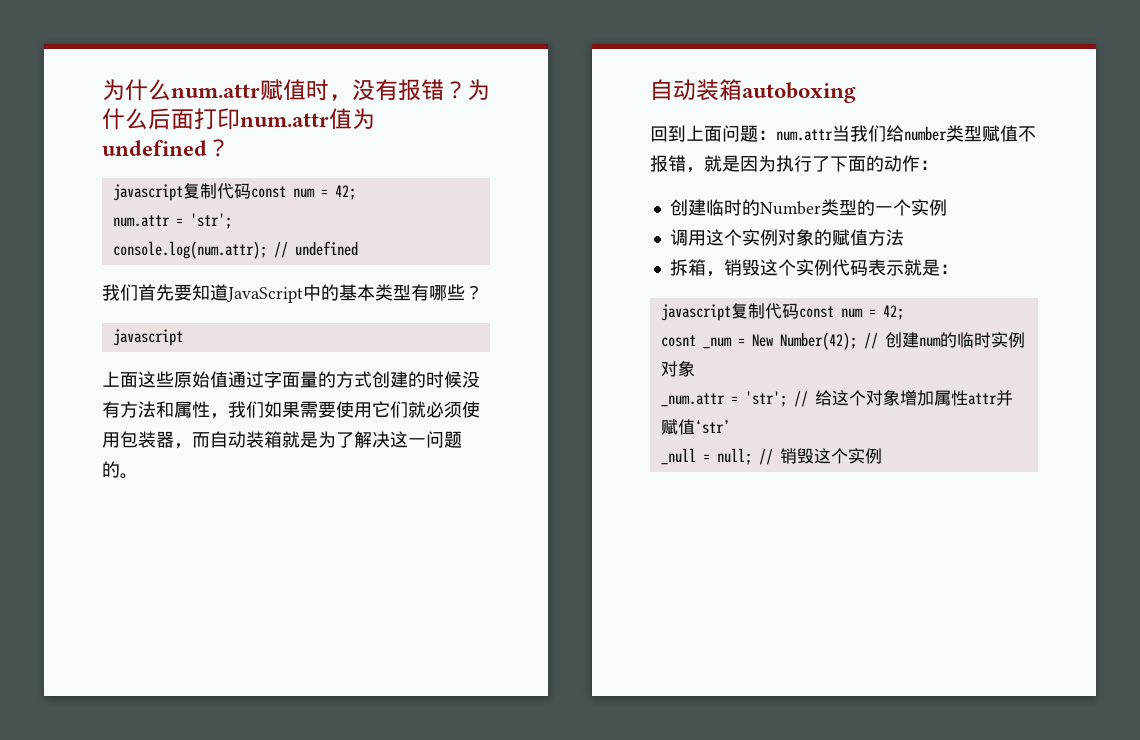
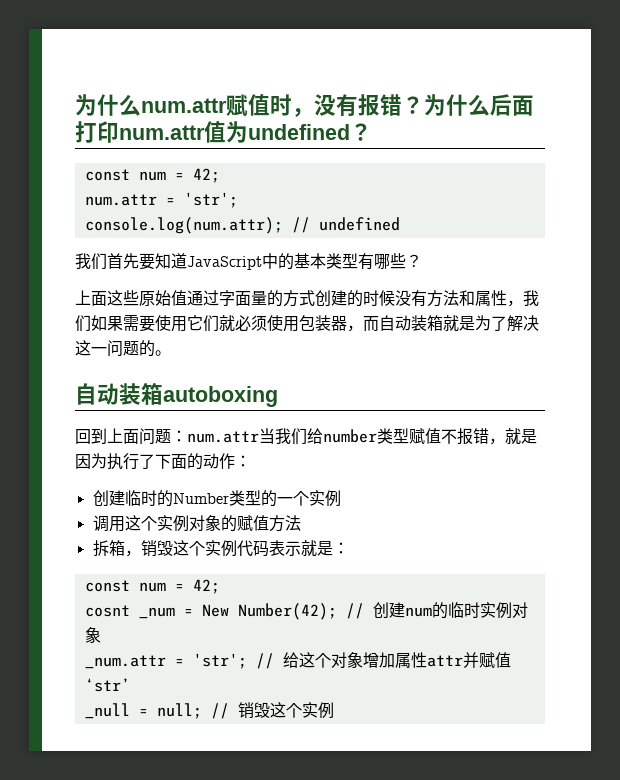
  为什么后面打印num.attr值为undefined？
- javascript复制代码const num = 42;
+ const num = 42;
  我们首先要知道JavaScript中的基本类型有哪些？
- javascript
  拆箱，销毁这个实例代码表示就是：
- javascript复制代码const num = 42;
+ const num = 42;

